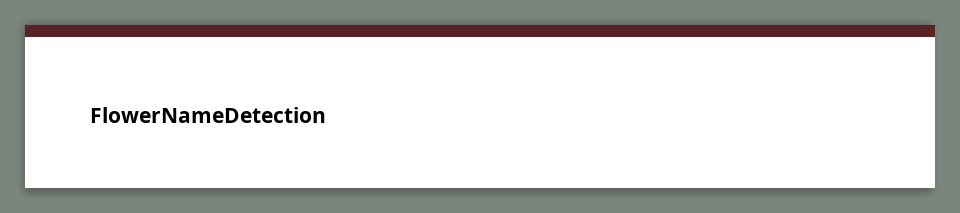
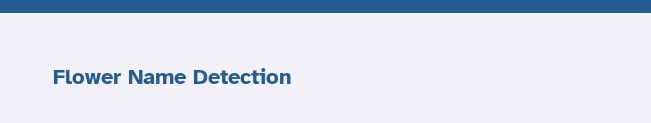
- FlowerNameDetection
+ Flower Name Detection

